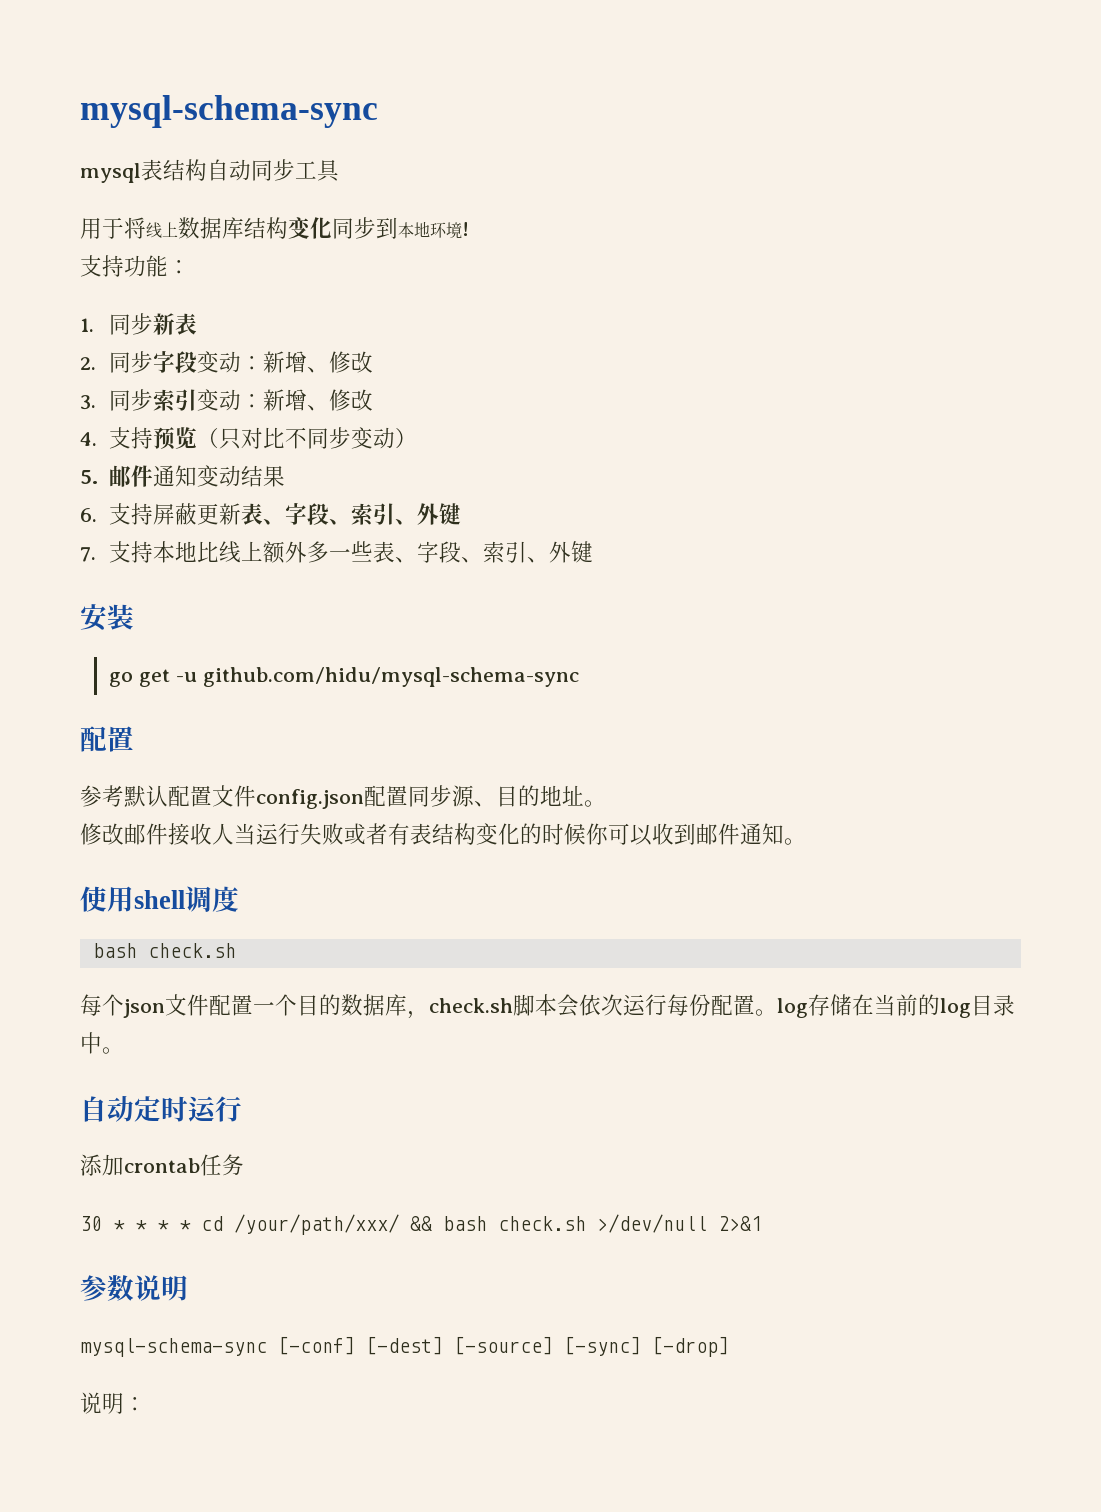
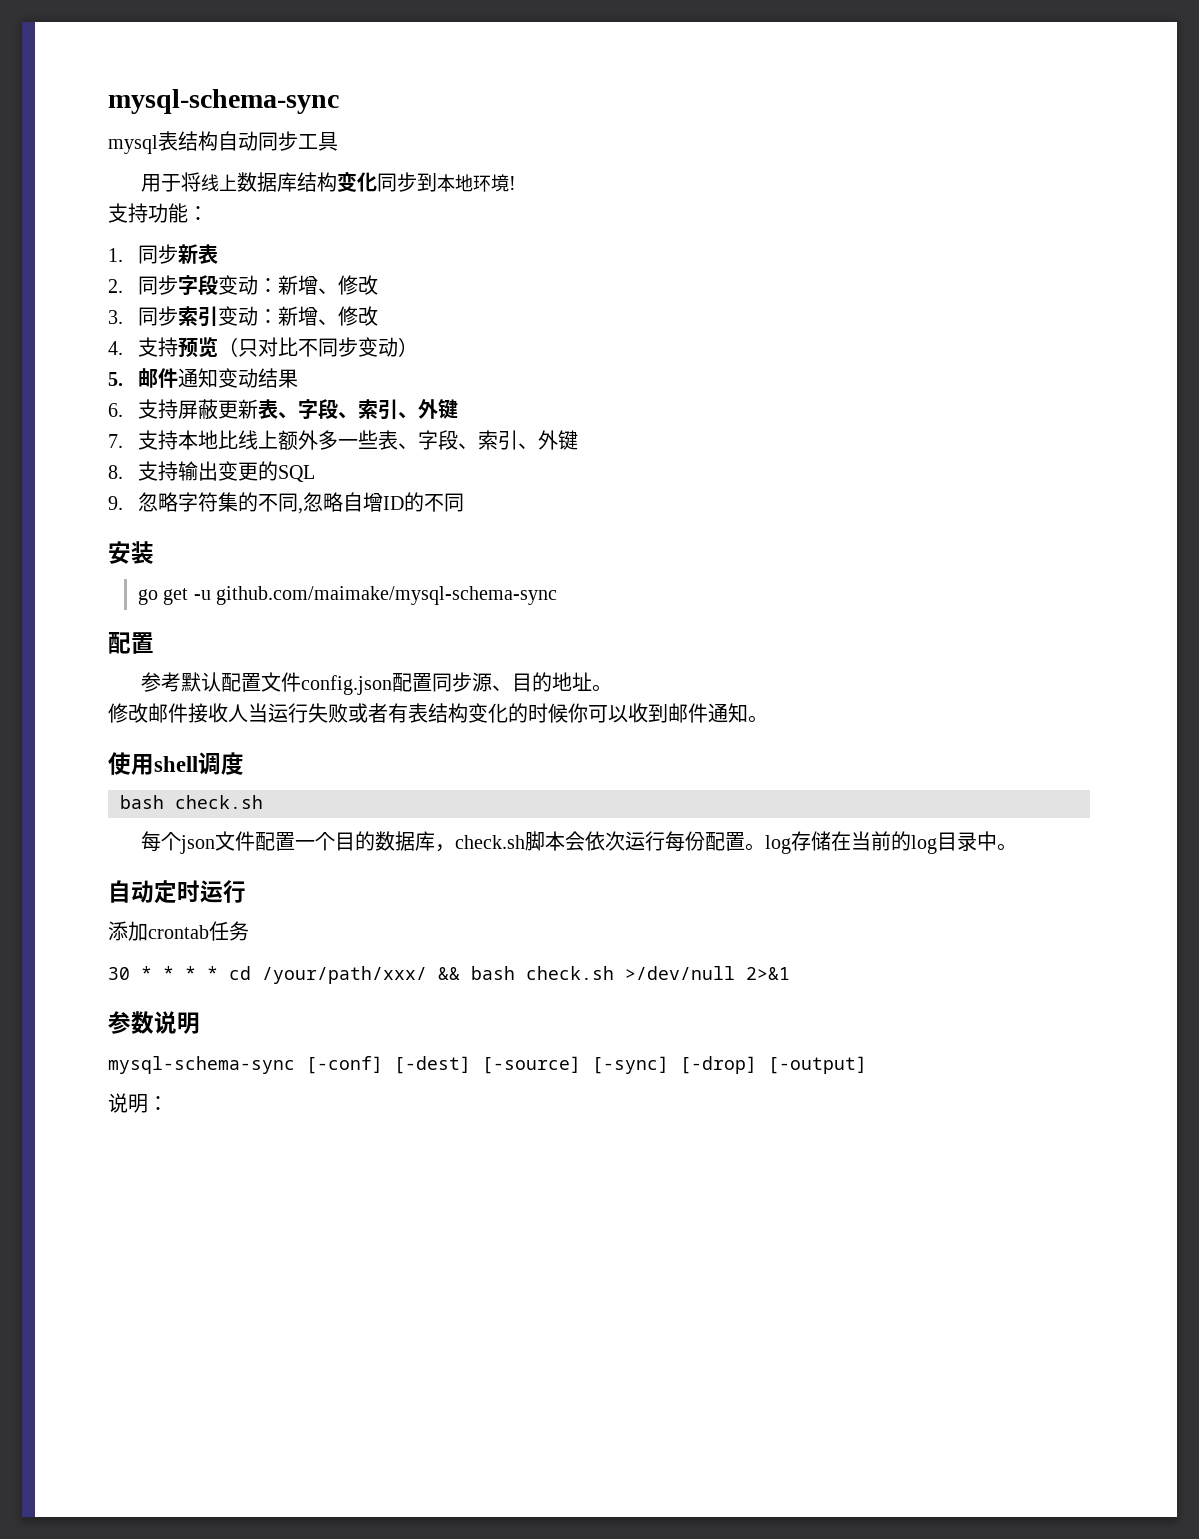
+ 8.支持输出变更的SQL
+ 9.忽略字符集的不同,忽略自增ID的不同
- go get -u github.com/hidu/mysql-schema-sync
+ go get -u github.com/maimake/mysql-schema-sync
- mysql-schema-sync [-conf] [-dest] [-source] [-sync] [-drop]
+ mysql-schema-sync [-conf] [-dest] [-source] [-sync] [-drop] [-output]

